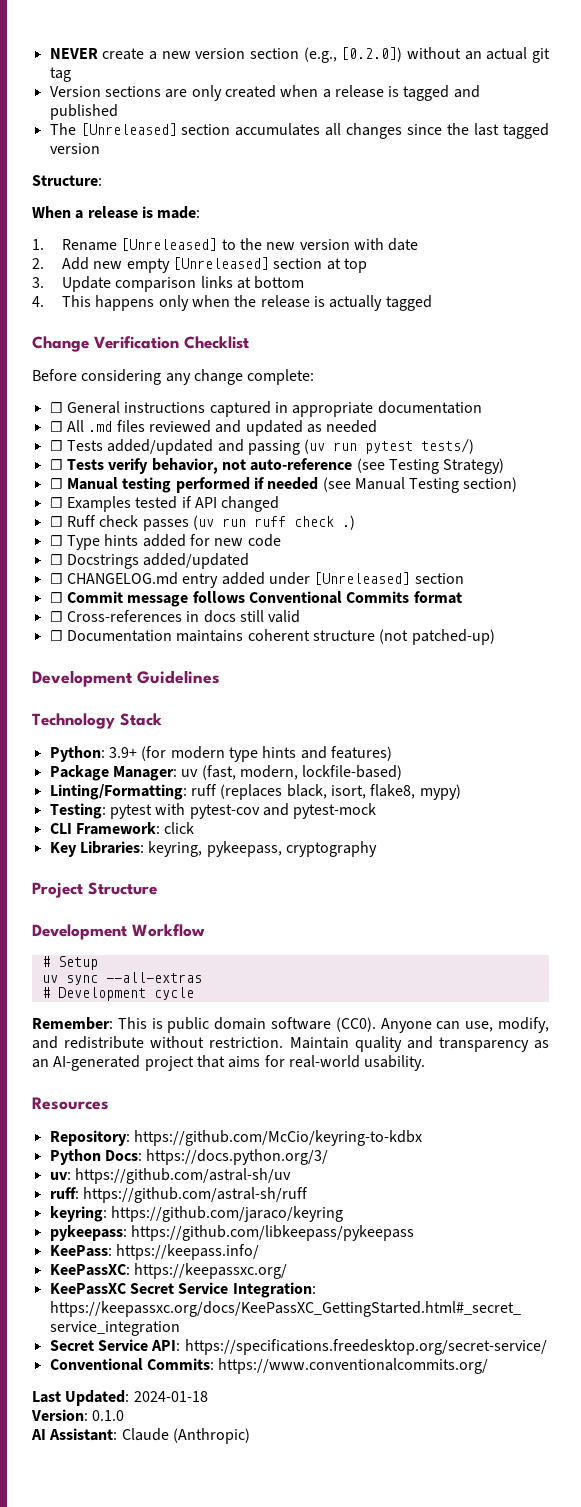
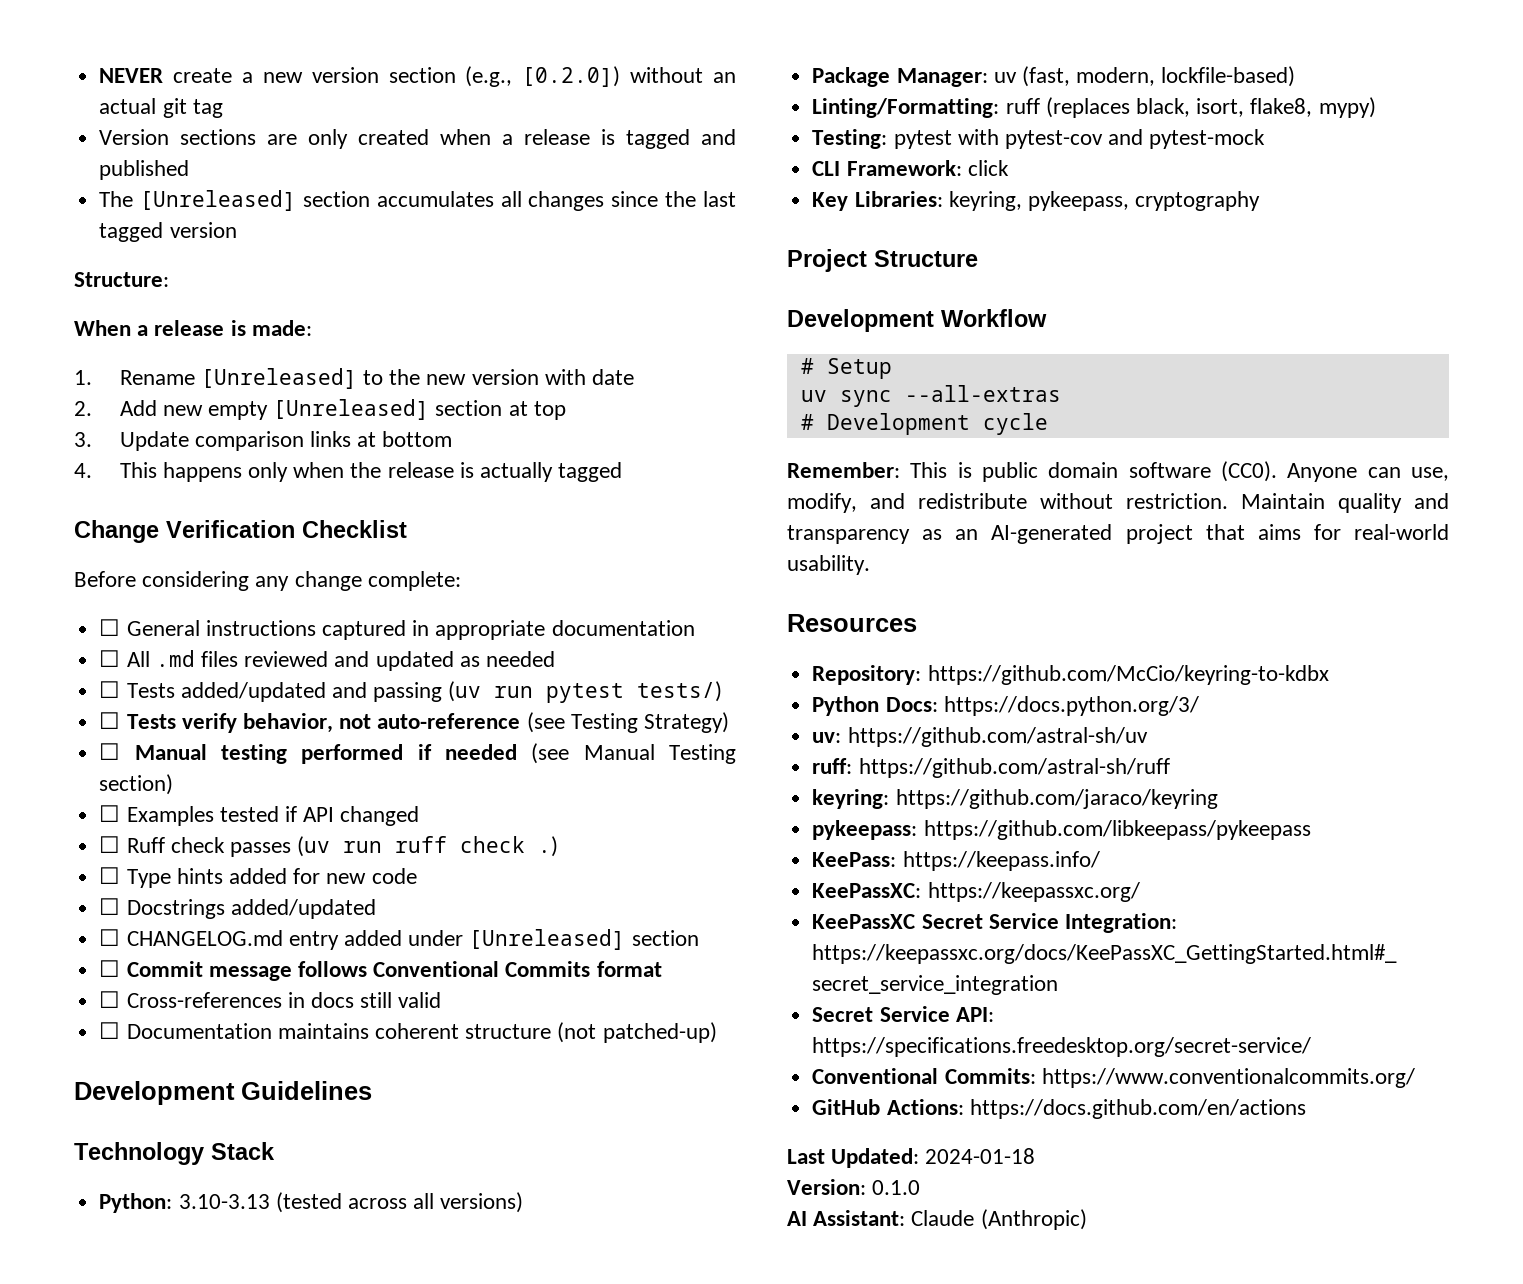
- Python: 3.9+ (for modern type hints and features)
+ Python: 3.10-3.13 (tested across all versions)
+ GitHub Actions: https://docs.github.com/en/actions

